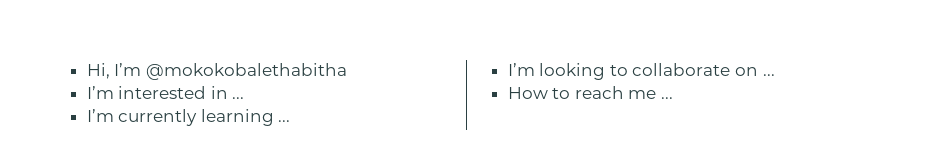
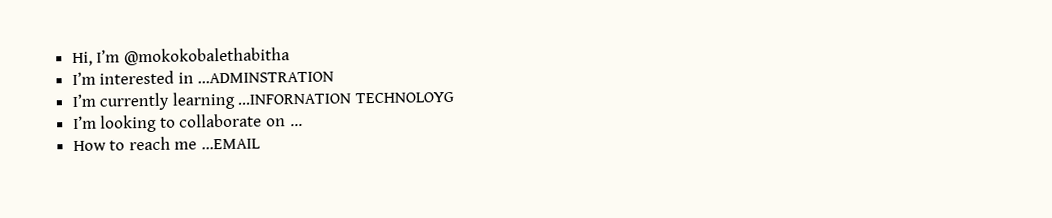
- I’m interested in ...
+ I’m interested in ...ADMINSTRATION
- I’m currently learning ...
+ I’m currently learning ...INFORNATION TECHNOLOYG
- How to reach me ...
+ How to reach me ...EMAIL

